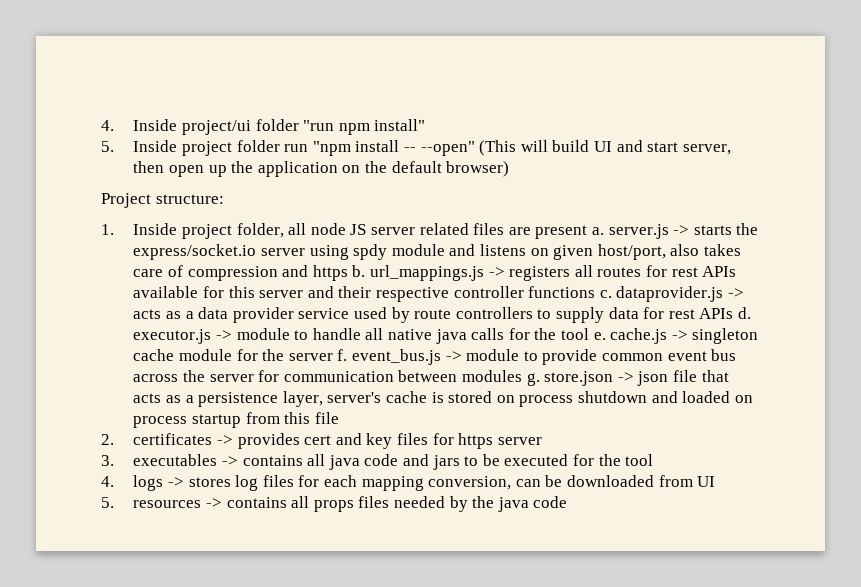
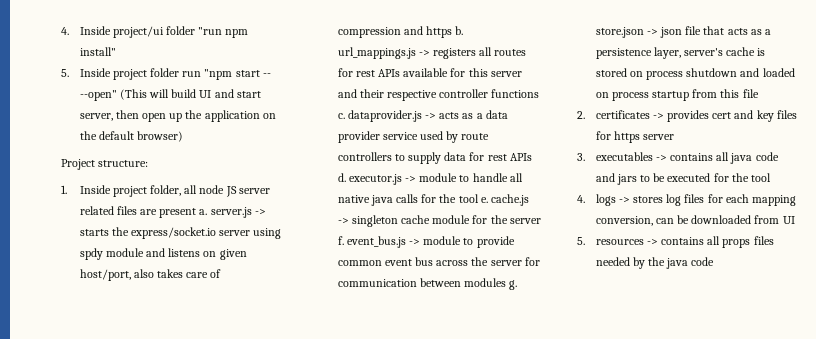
- 5. Inside project folder run "npm install -- --open" (This will build UI and start server, then open up the application on the default browser)
+ 5. Inside project folder run "npm start -- --open" (This will build UI and start server, then open up the application on the default browser)

